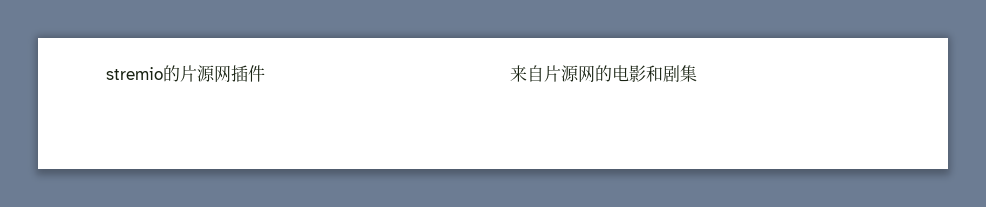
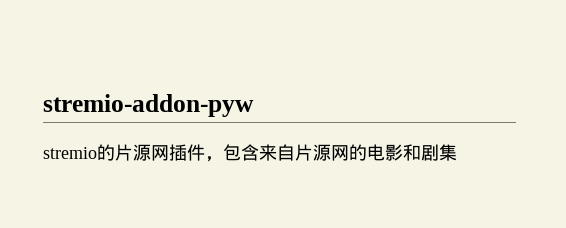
+ stremio-addon-pyw
- stremio的片源网插件
- 来自片源网的电影和剧集
+ stremio的片源网插件，包含来自片源网的电影和剧集

